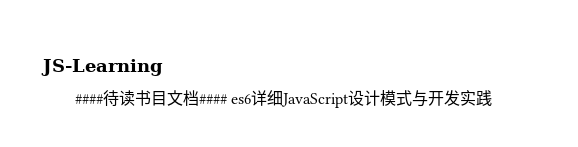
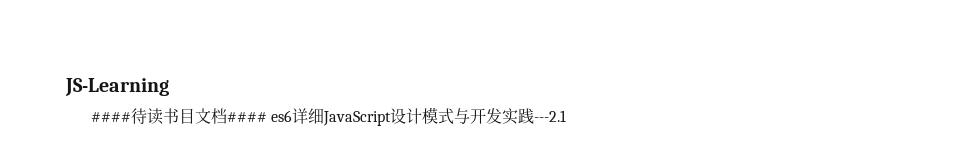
- ####待读书目文档#### es6详细JavaScript设计模式与开发实践
+ ####待读书目文档#### es6详细JavaScript设计模式与开发实践---2.1

